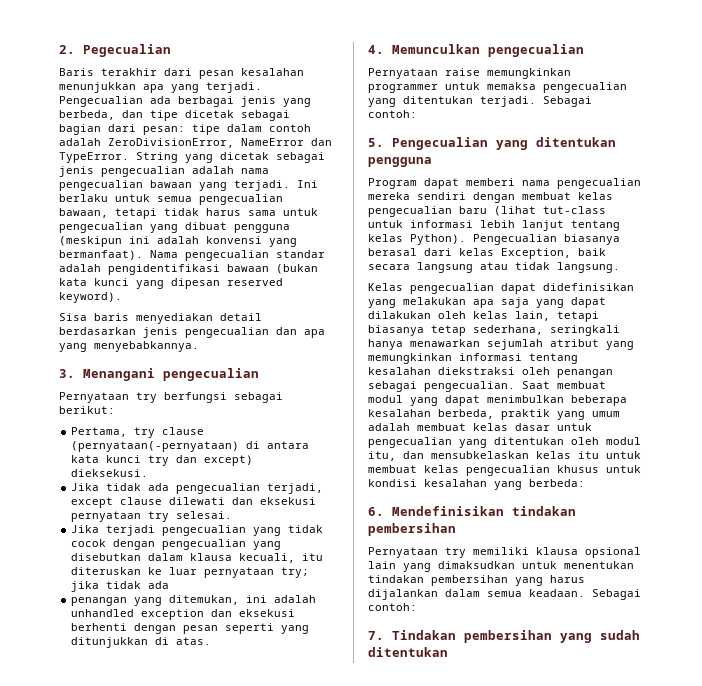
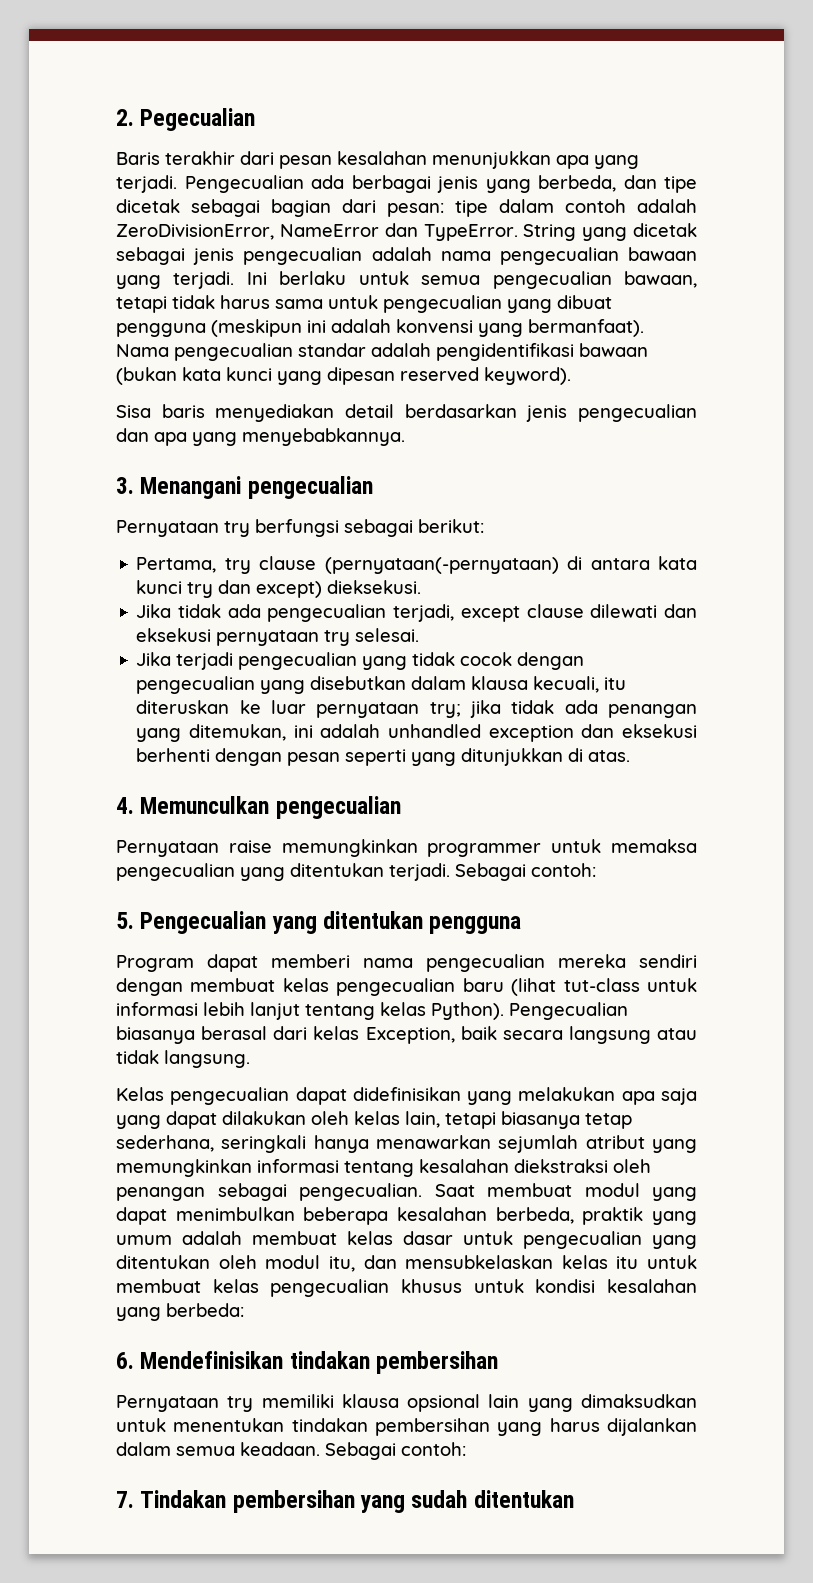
- Jika terjadi pengecualian yang tidak cocok dengan pengecualian yang disebutkan dalam klausa kecuali, itu diteruskan ke luar pernyataan try; jika tidak ada
- penangan yang ditemukan, ini adalah unhandled exception dan eksekusi berhenti dengan pesan seperti yang ditunjukkan di atas.
+ Jika terjadi pengecualian yang tidak cocok dengan pengecualian yang disebutkan dalam klausa kecuali, itu diteruskan ke luar pernyataan try; jika tidak ada penangan yang ditemukan, ini adalah unhandled exception dan eksekusi berhenti dengan pesan seperti yang ditunjukkan di atas.

